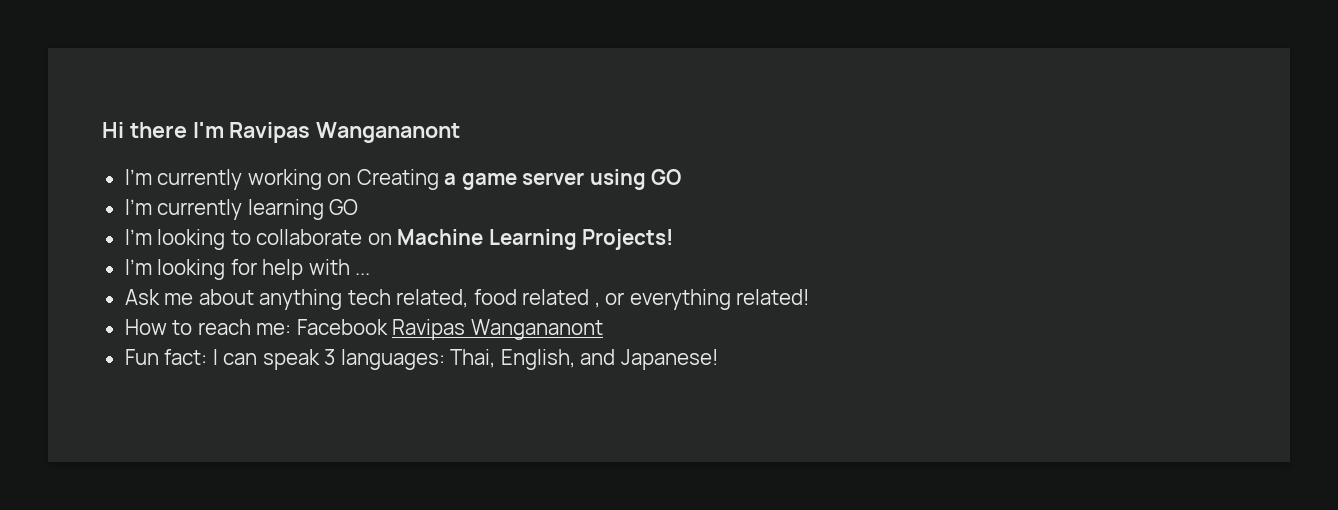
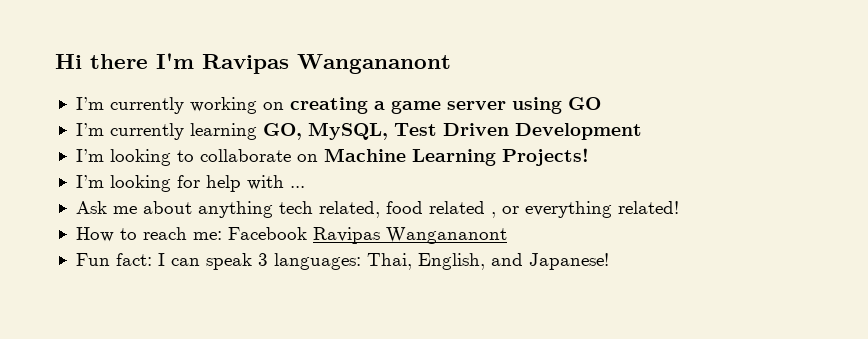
- I’m currently working on Creating a game server using GO
+ I’m currently working on creating a game server using GO
- I’m currently learning GO
+ I’m currently learning GO, MySQL, Test Driven Development

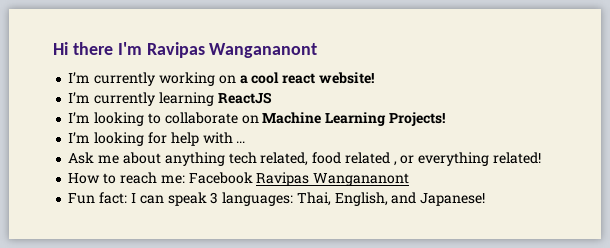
- I’m currently working on creating a game server using GO
- I’m currently learning GO, MySQL, Test Driven Development
+ I’m currently working on a cool react website!
+ I’m currently learning ReactJS

